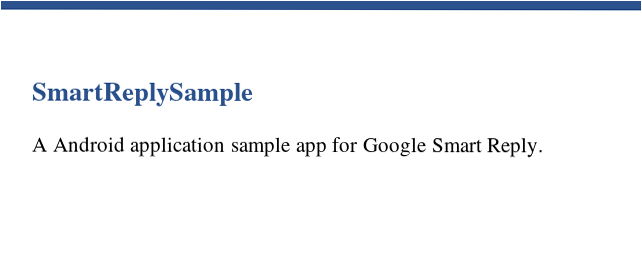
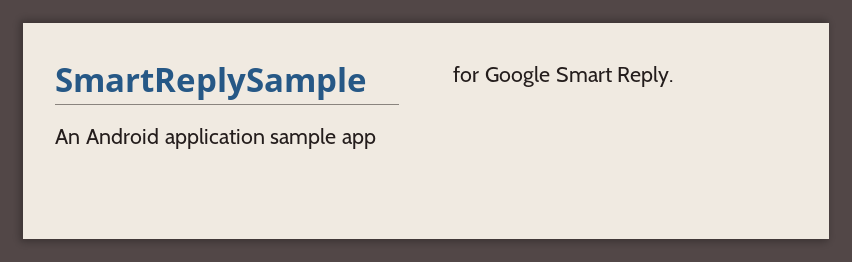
- A Android application sample app for Google Smart Reply.
+ An Android application sample app for Google Smart Reply.

